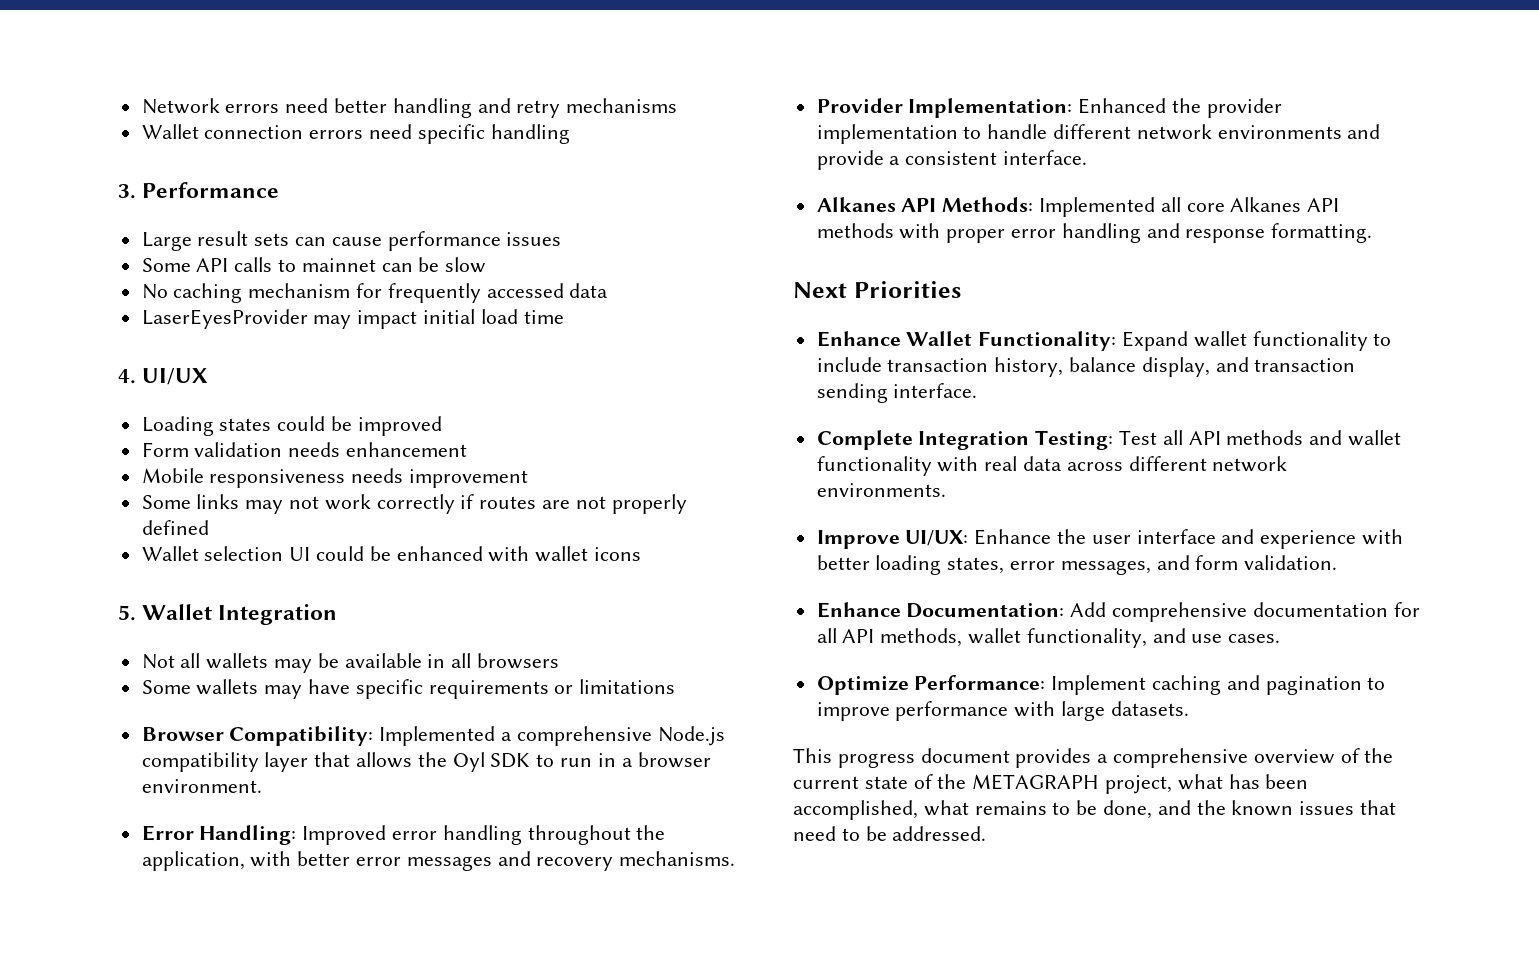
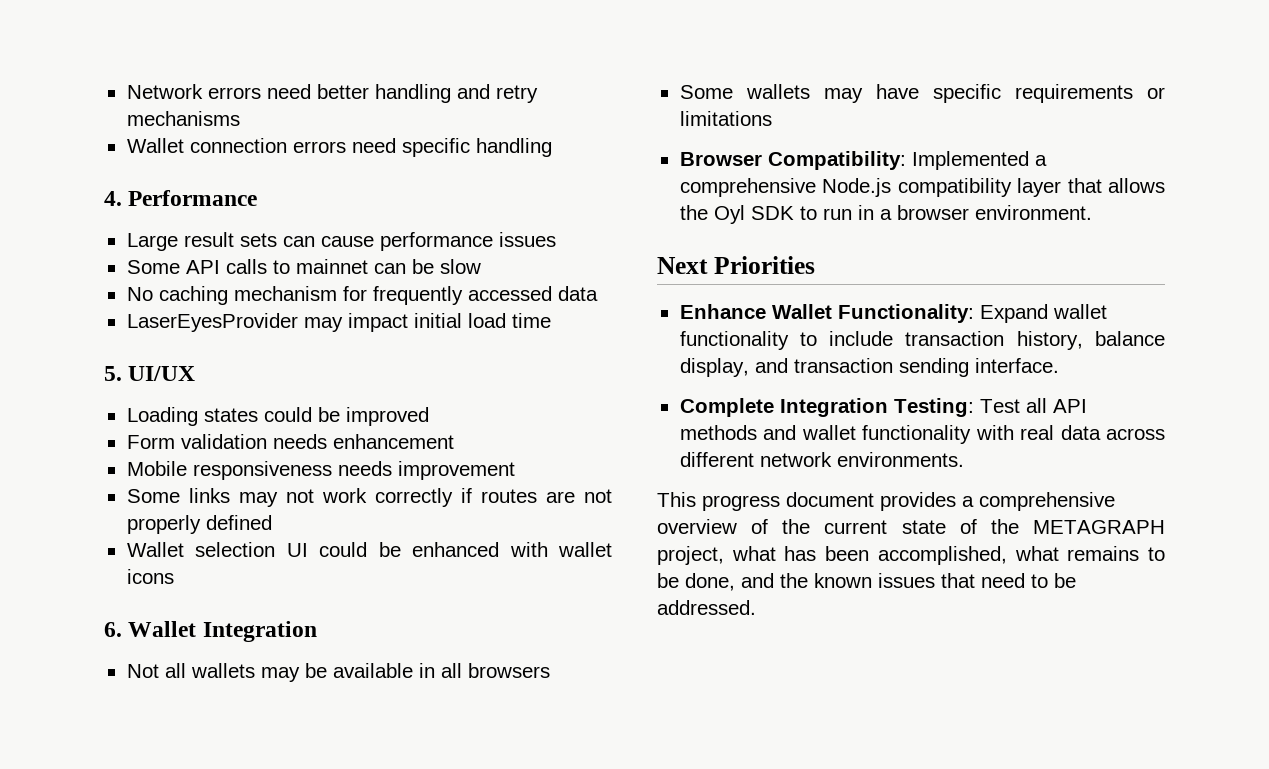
- 3. Performance
+ 4. Performance
- 4. UI/UX
+ 5. UI/UX
- 5. Wallet Integration
+ 6. Wallet Integration
- Error Handling: Improved error handling throughout the application, with better error messages and recovery mechanisms.
- Provider Implementation: Enhanced the provider implementation to handle different network environments and provide a consistent interface.
- Alkanes API Methods: Implemented all core Alkanes API methods with proper error handling and response formatting.
- Improve UI/UX: Enhance the user interface and experience with better loading states, error messages, and form validation.
- Enhance Documentation: Add comprehensive documentation for all API methods, wallet functionality, and use cases.
- Optimize Performance: Implement caching and pagination to improve performance with large datasets.

